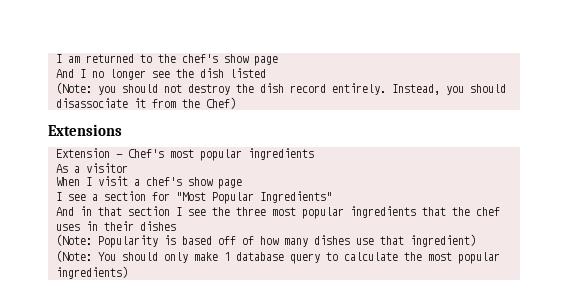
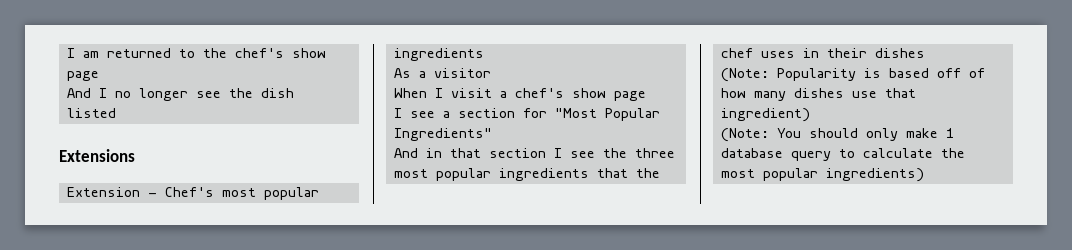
- (Note: you should not destroy the dish record entirely. Instead, you should disassociate it from the Chef)

